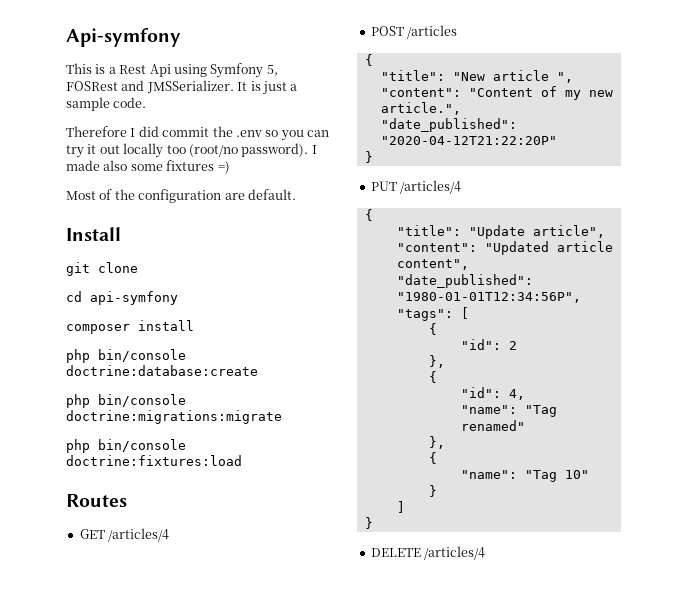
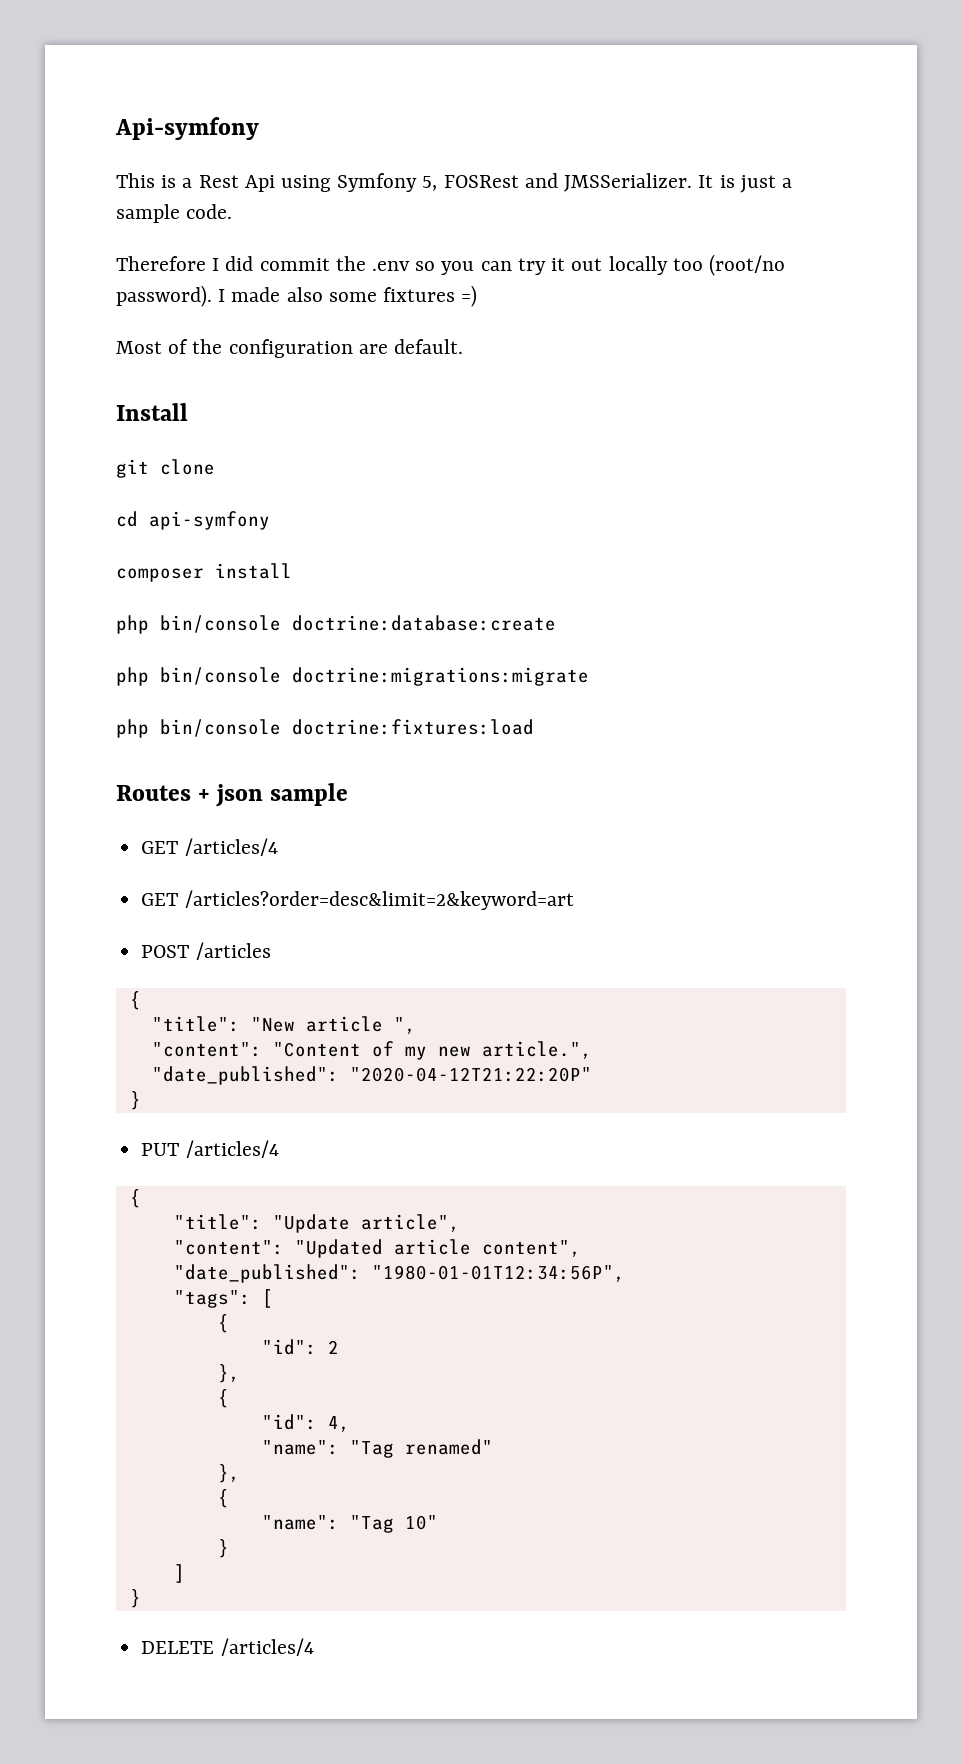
- Routes
+ Routes + json sample
+ GET /articles?order=desc&limit=2&keyword=art

